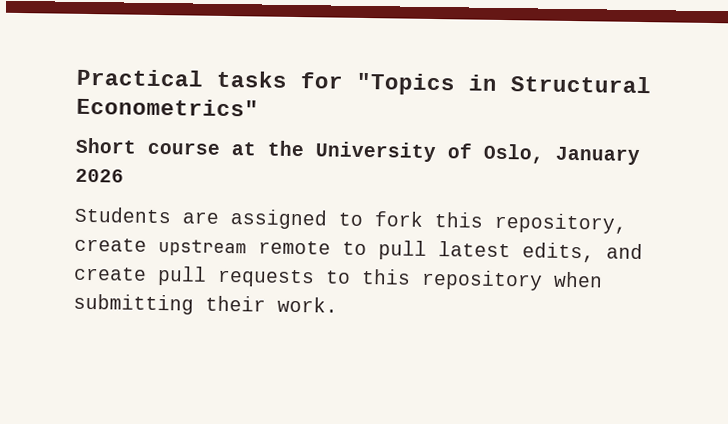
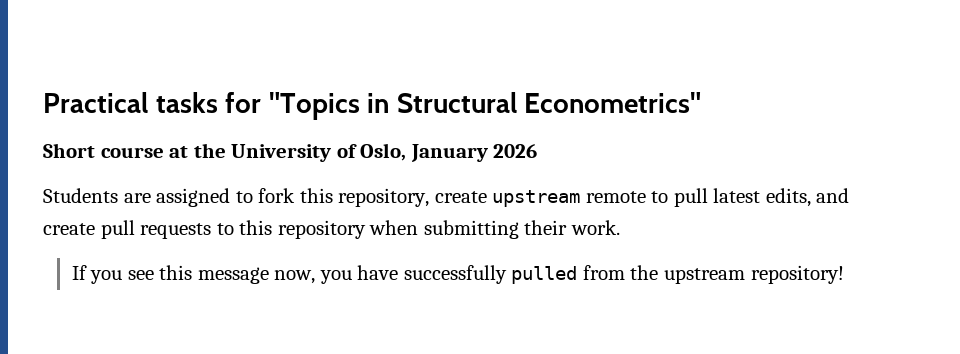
+ If you see this message now, you have successfully pulled from the upstream repository!

